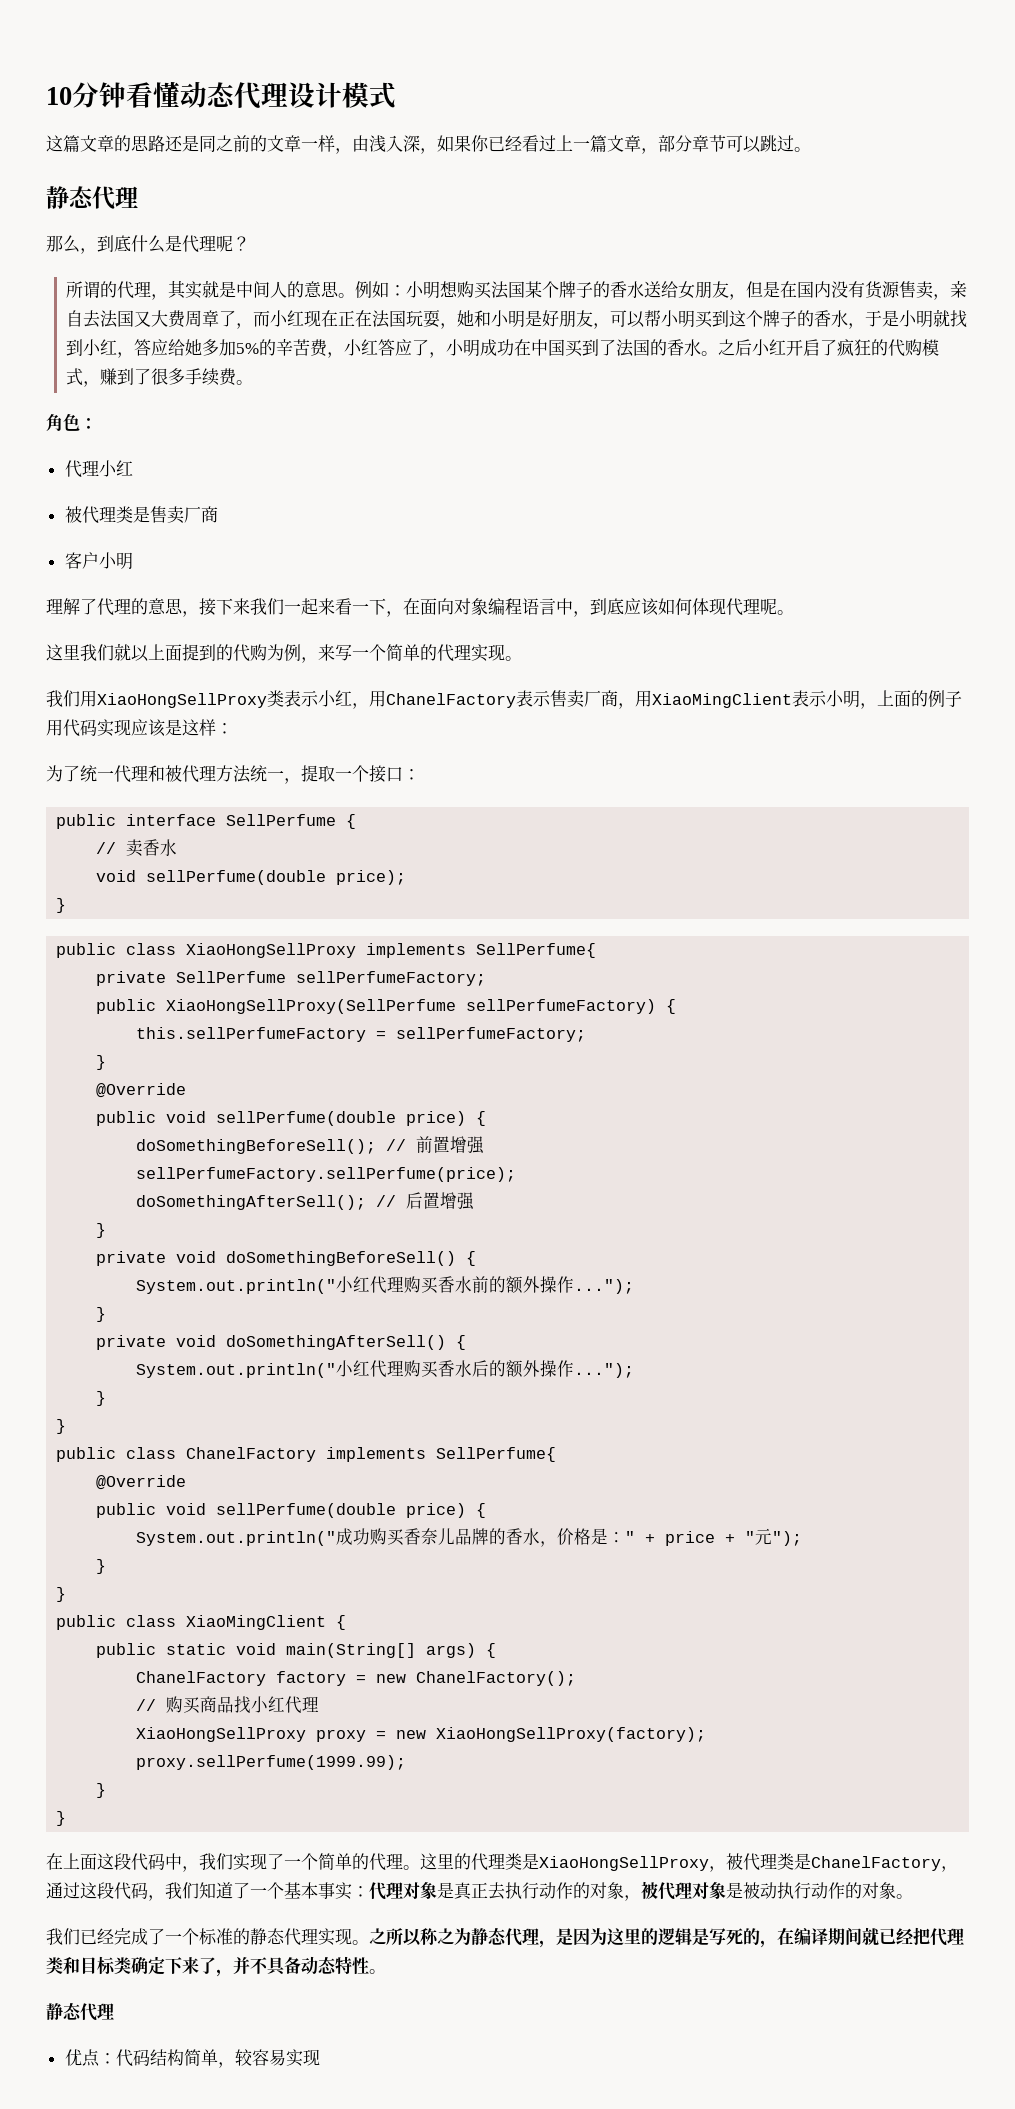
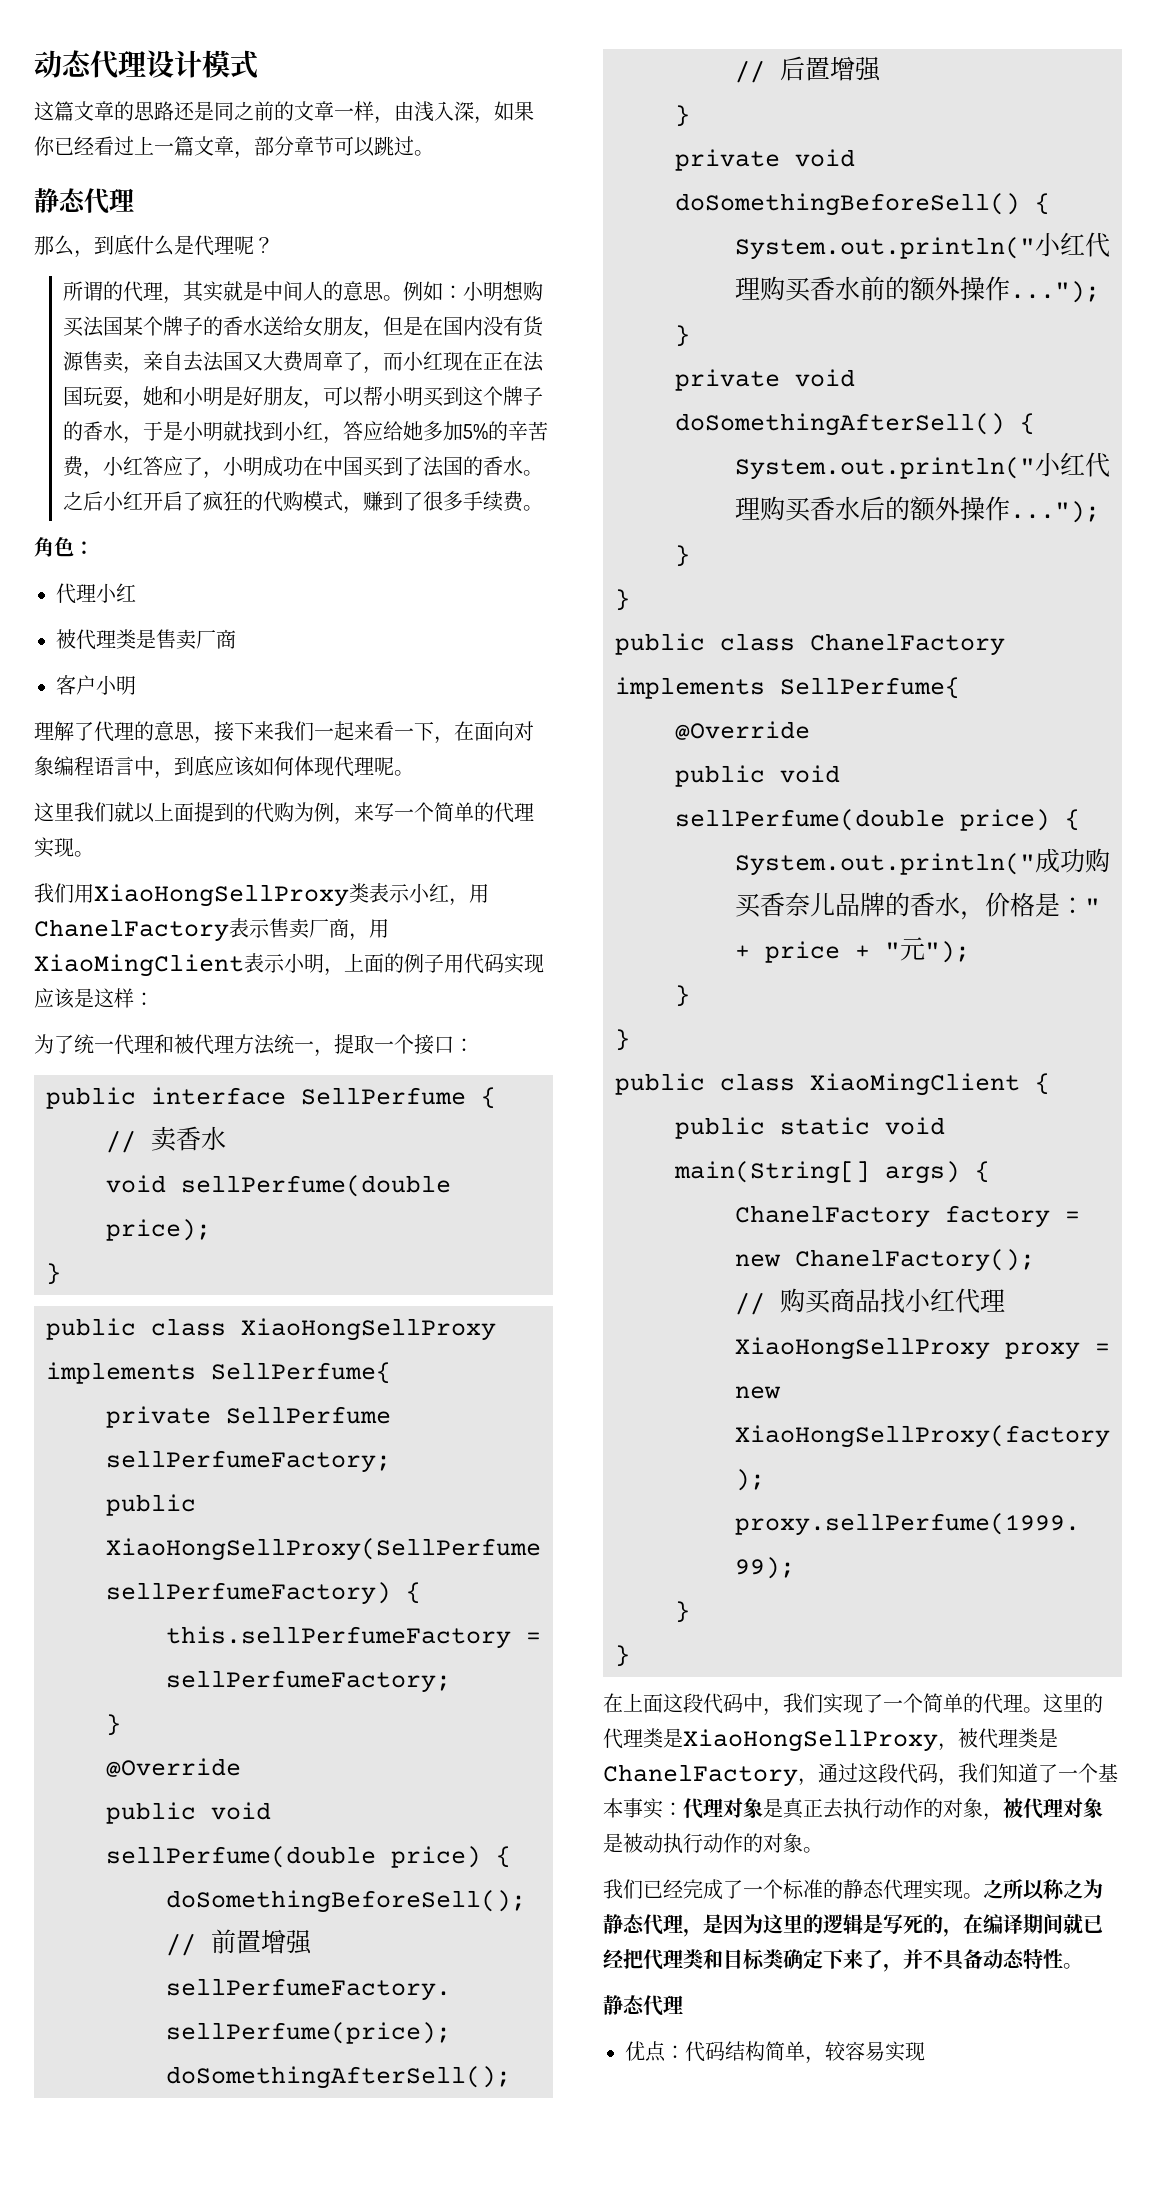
- 10分钟看懂动态代理设计模式
+ 动态代理设计模式

